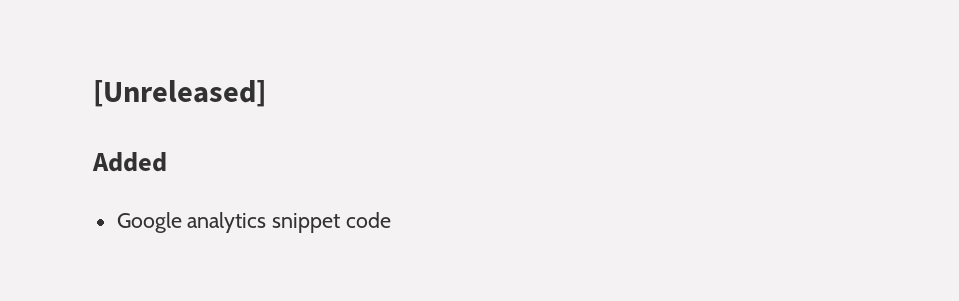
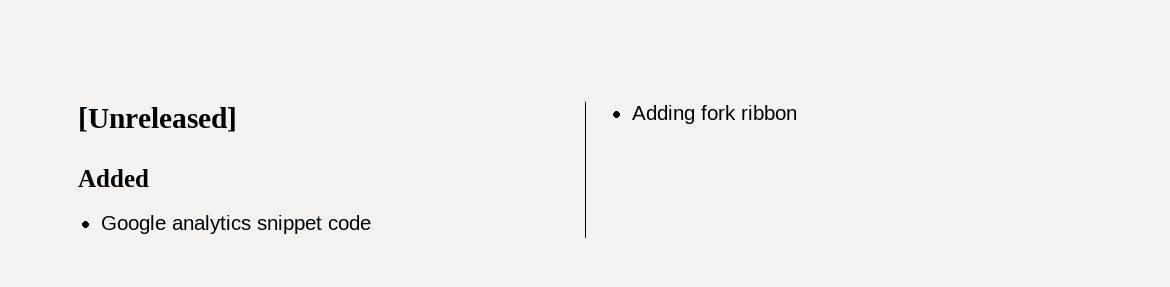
+ Adding fork ribbon

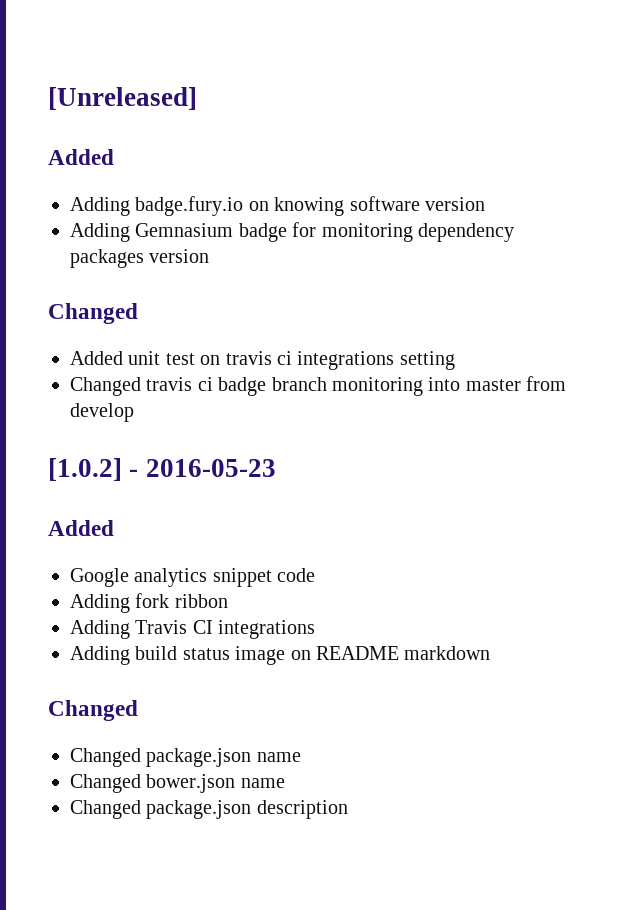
+ Adding badge.fury.io on knowing software version
+ Adding Gemnasium badge for monitoring dependency packages version
+ Changed
+ Added unit test on travis ci integrations setting
+ Changed travis ci badge branch monitoring into master from develop
+ [1.0.2] - 2016-05-23
+ Added
+ Adding Travis CI integrations
+ Adding build status image on README markdown
+ Changed
+ Changed package.json name
+ Changed bower.json name
+ Changed package.json description

